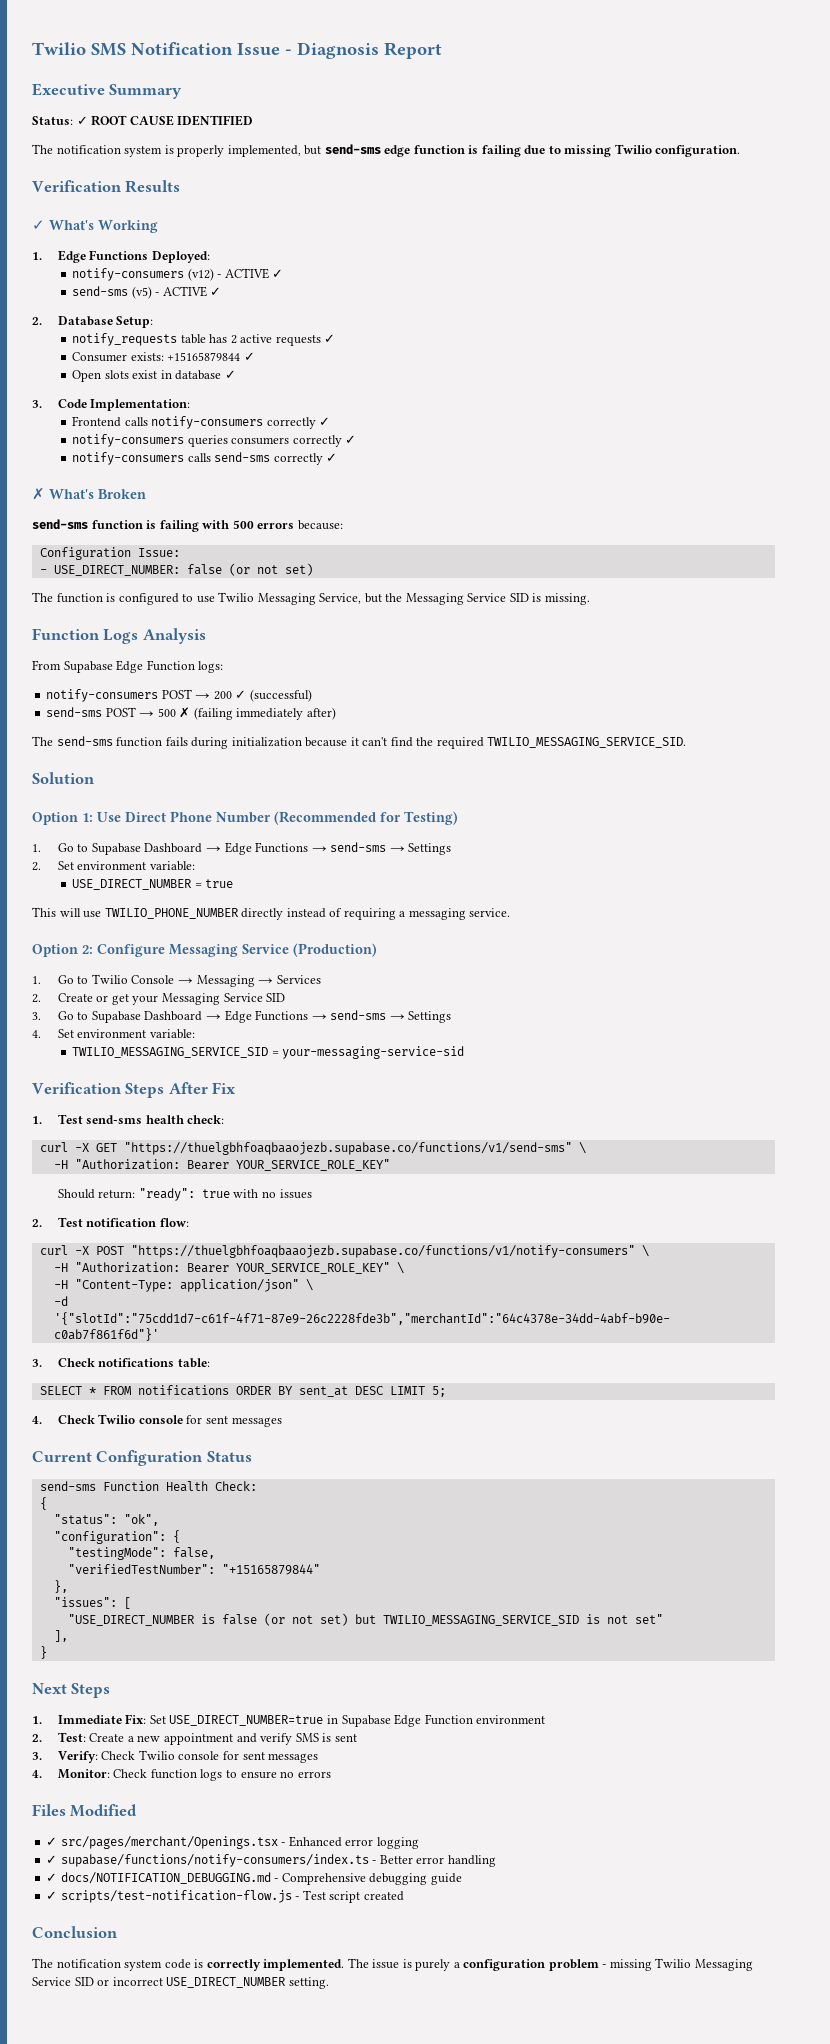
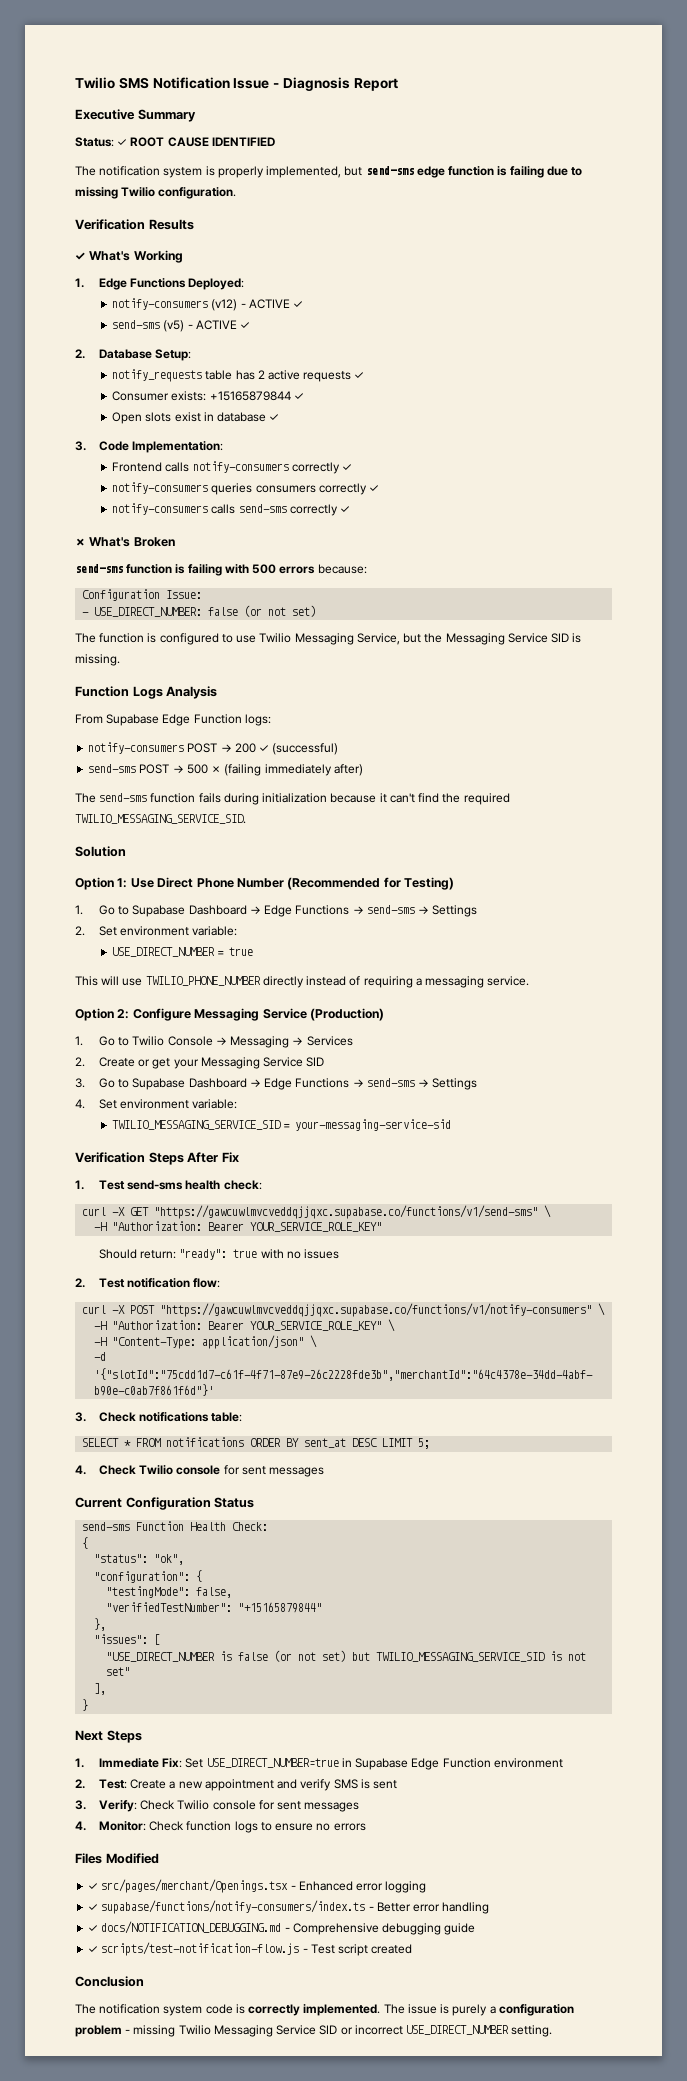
- curl -X GET "https://thuelgbhfoaqbaaojezb.supabase.co/functions/v1/send-sms" \
+ curl -X GET "https://gawcuwlmvcveddqjjqxc.supabase.co/functions/v1/send-sms" \
- curl -X POST "https://thuelgbhfoaqbaaojezb.supabase.co/functions/v1/notify-consumers" \
+ curl -X POST "https://gawcuwlmvcveddqjjqxc.supabase.co/functions/v1/notify-consumers" \

